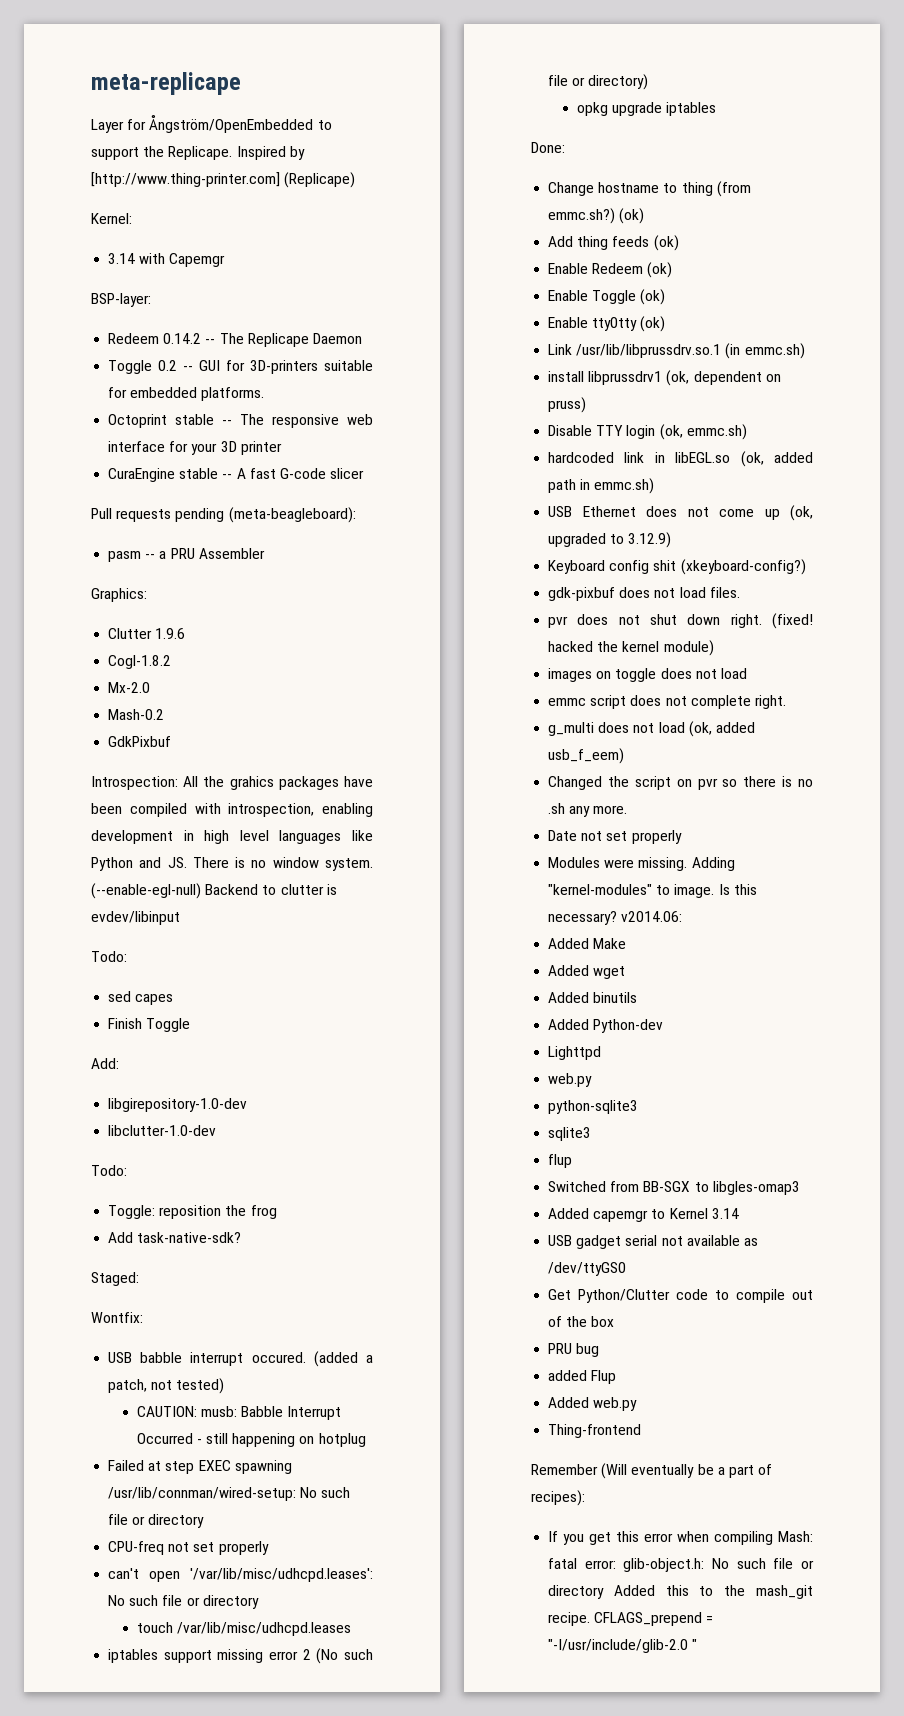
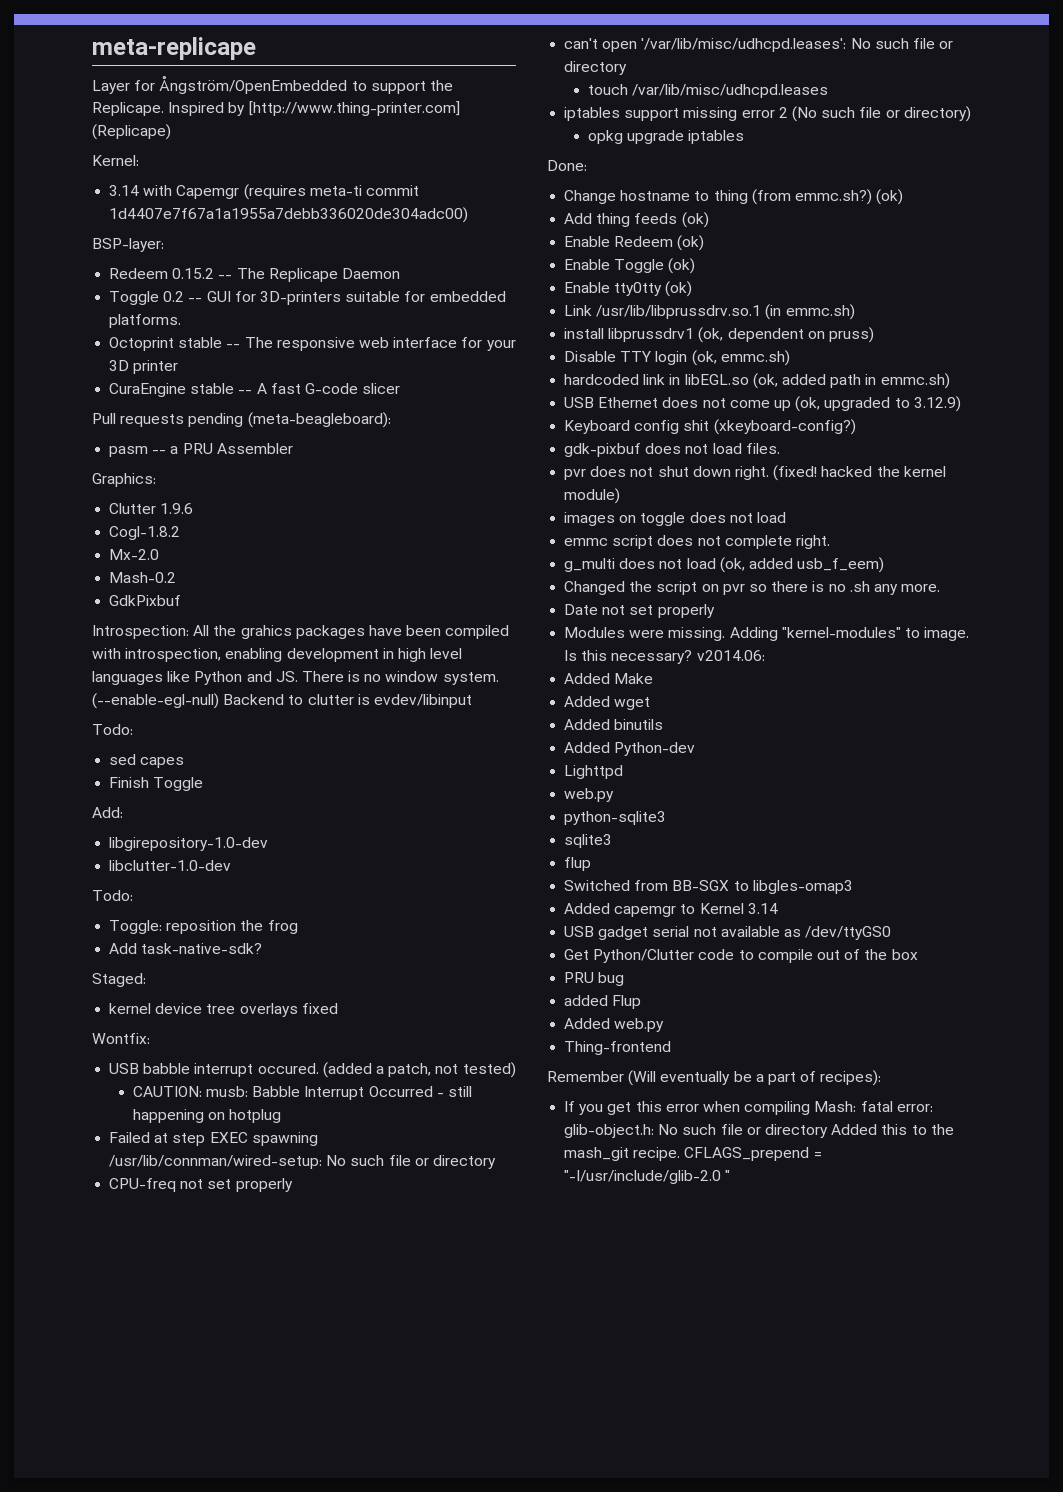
- 3.14 with Capemgr
+ 3.14 with Capemgr (requires meta-ti commit 1d4407e7f67a1a1955a7debb336020de304adc00)
- Redeem 0.14.2 -- The Replicape Daemon
+ Redeem 0.15.2 -- The Replicape Daemon
+ kernel device tree overlays fixed

